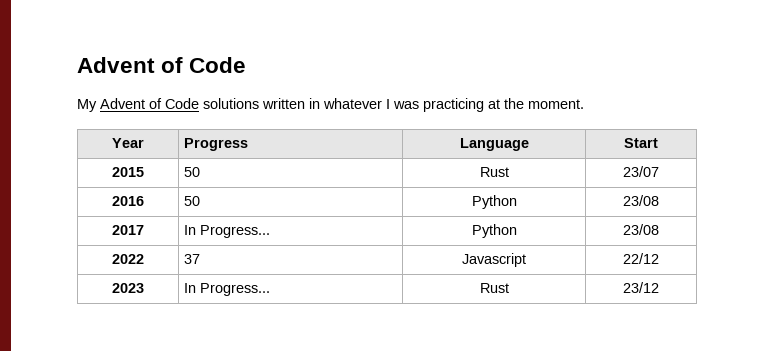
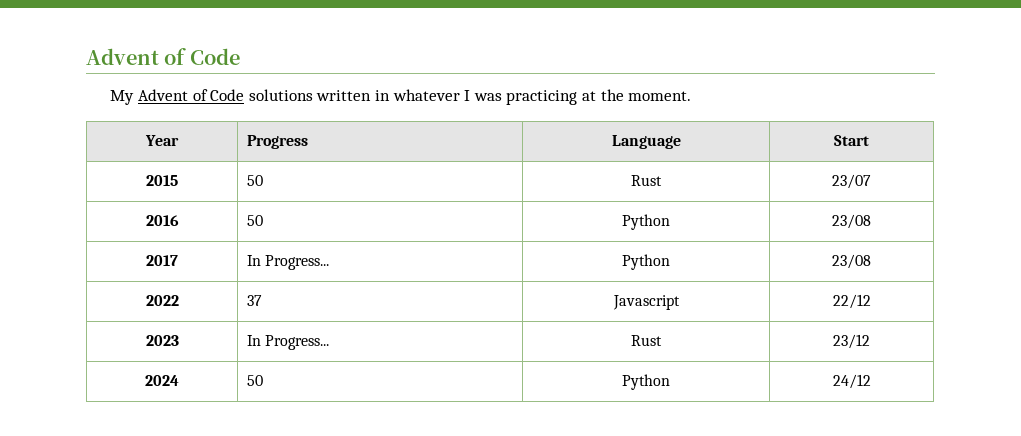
+ 2024 | 50 | Python | 24/12

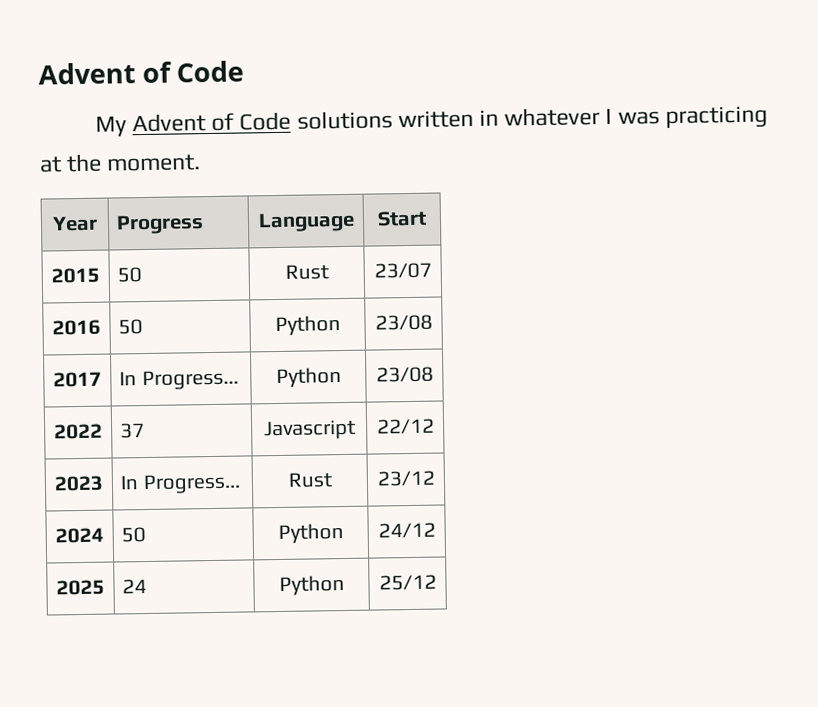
+ 2025 | 24 | Python | 25/12

